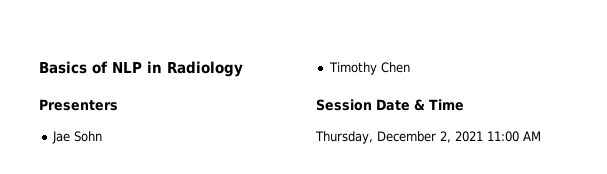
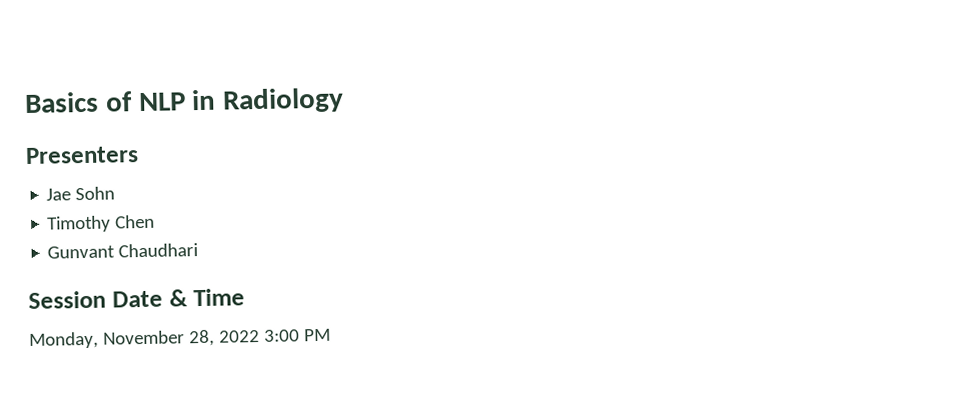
+ Gunvant Chaudhari
- Thursday, December 2, 2021 11:00 AM
+ Monday, November 28, 2022 3:00 PM

